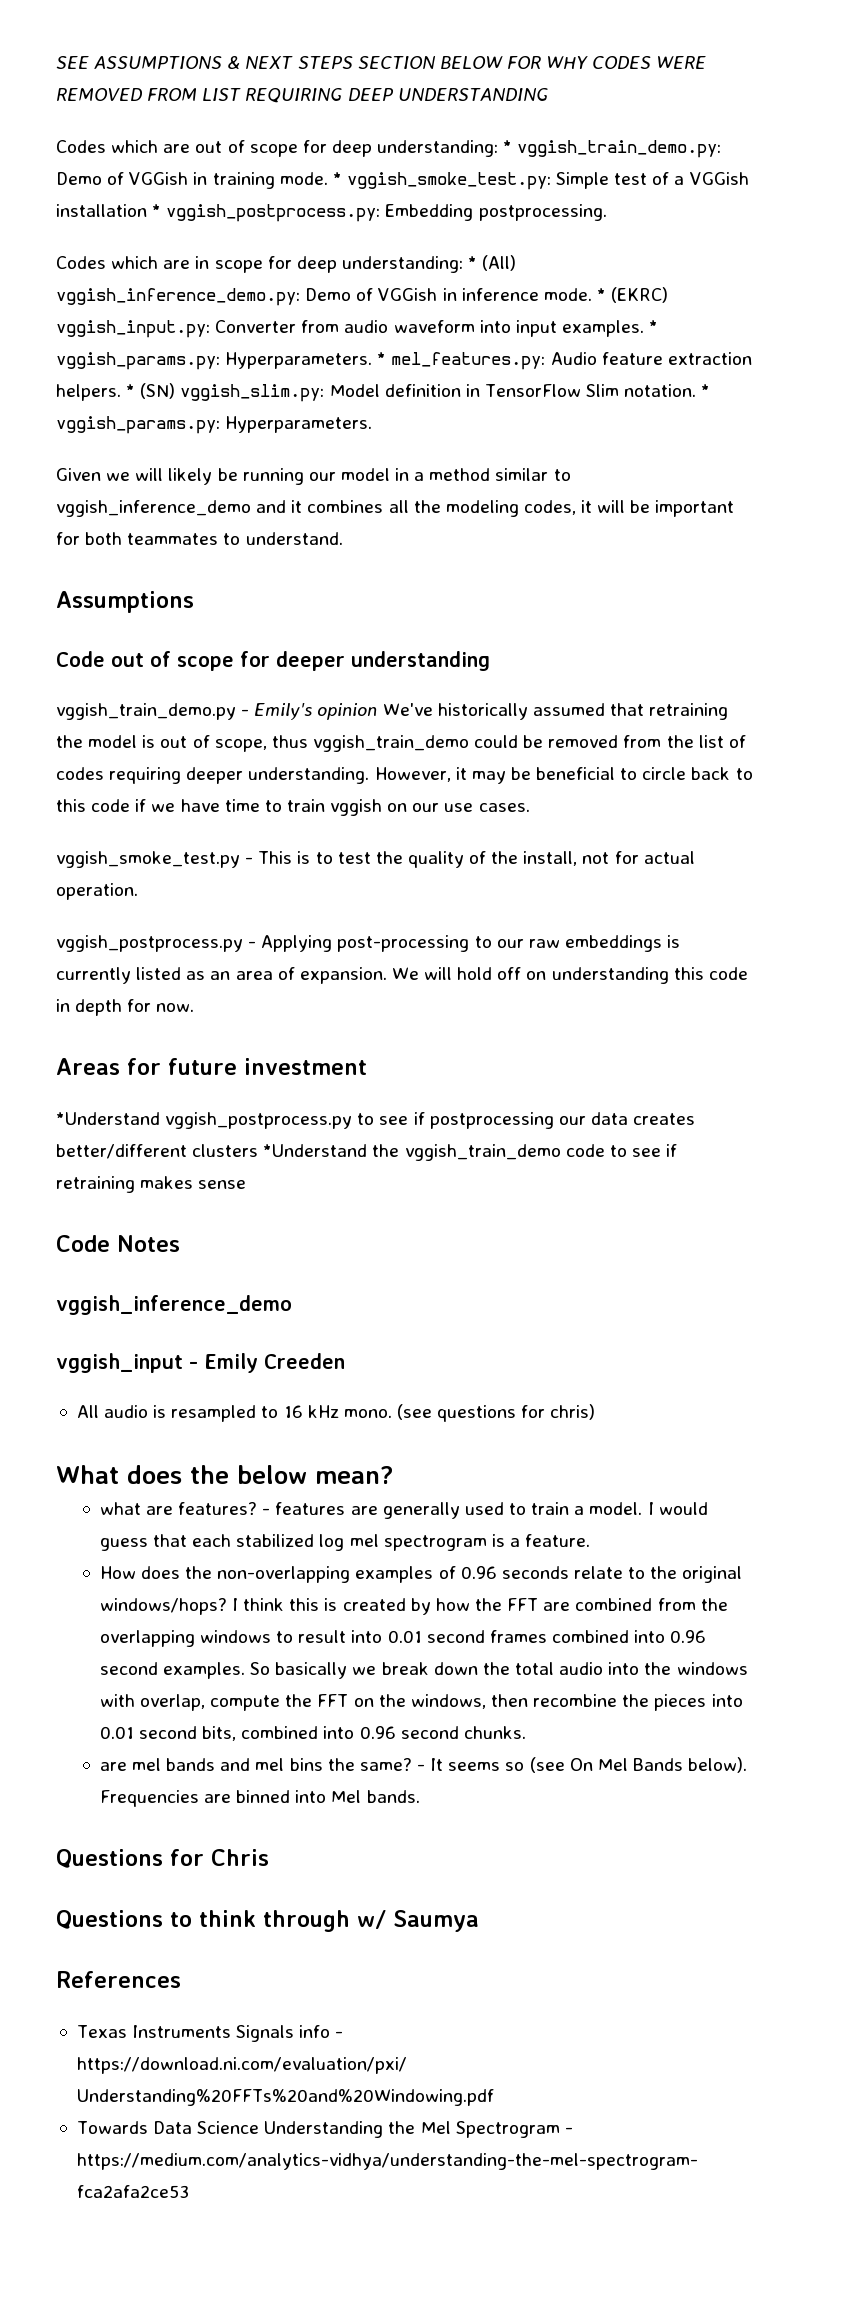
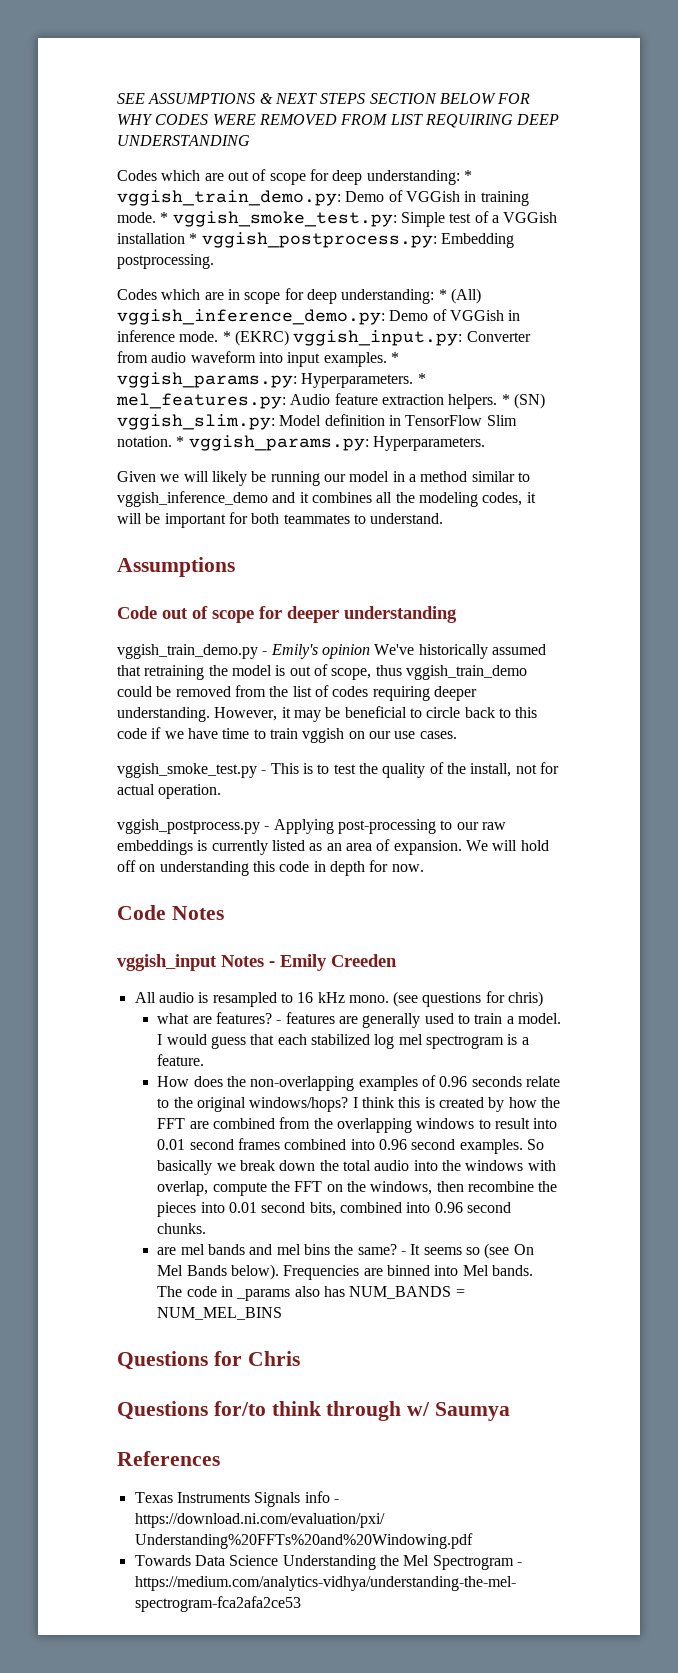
- Areas for future investment
- *Understand vggish_postprocess.py to see if postprocessing our data creates better/different clusters *Understand the vggish_train_demo code to see if retraining makes sense
  Code Notes
- vggish_inference_demo
- vggish_input - Emily Creeden
+ vggish_input Notes - Emily Creeden
- What does the below mean?
+ The code in _params also has NUM_BANDS = NUM_MEL_BINS
- Questions to think through w/ Saumya
+ Questions for/to think through w/ Saumya

